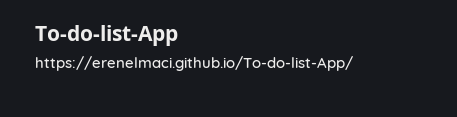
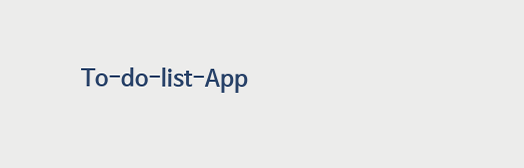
- https://erenelmaci.github.io/To-do-list-App/

